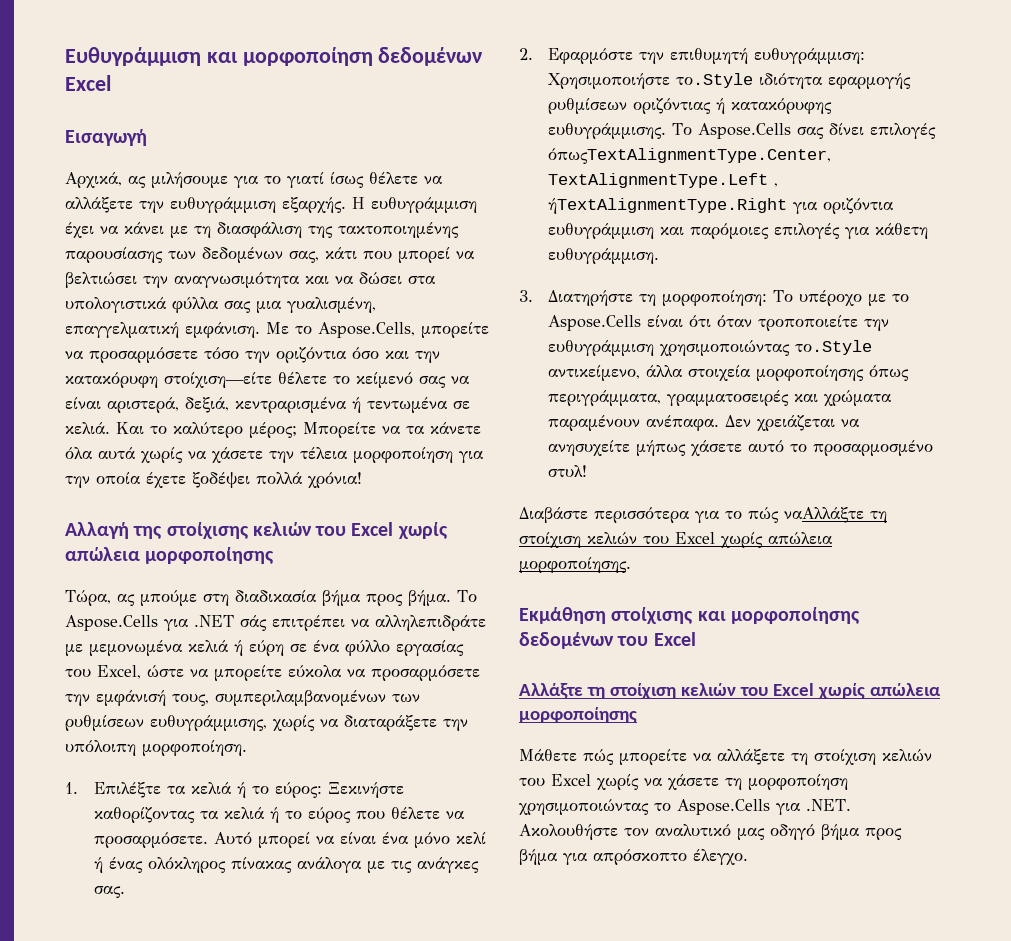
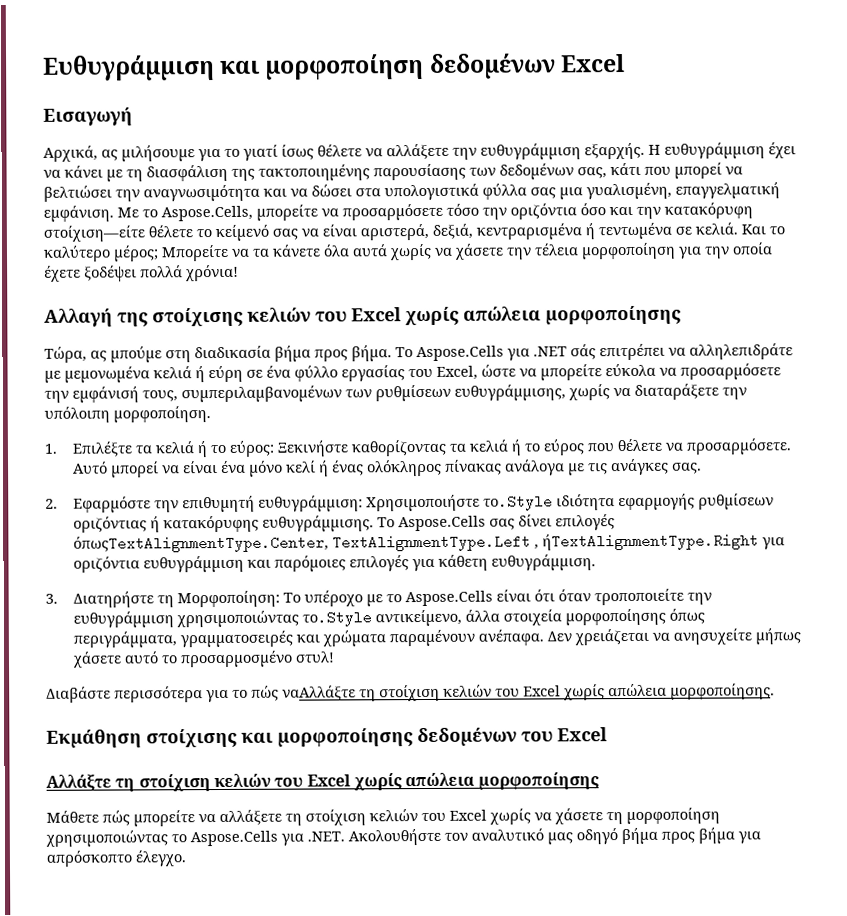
- 3. Διατηρήστε τη μορφοποίηση: Το υπέροχο με το Aspose.Cells είναι ότι όταν τροποποιείτε την ευθυγράμμιση χρησιμοποιώντας το.Style αντικείμενο, άλλα στοιχεία μορφοποίησης όπως περιγράμματα, γραμματοσειρές και χρώματα παραμένουν ανέπαφα.
+ 3. Διατηρήστε τη Μορφοποίηση: Το υπέροχο με το Aspose.Cells είναι ότι όταν τροποποιείτε την ευθυγράμμιση χρησιμοποιώντας το.Style αντικείμενο, άλλα στοιχεία μορφοποίησης όπως περιγράμματα, γραμματοσειρές και χρώματα παραμένουν ανέπαφα.

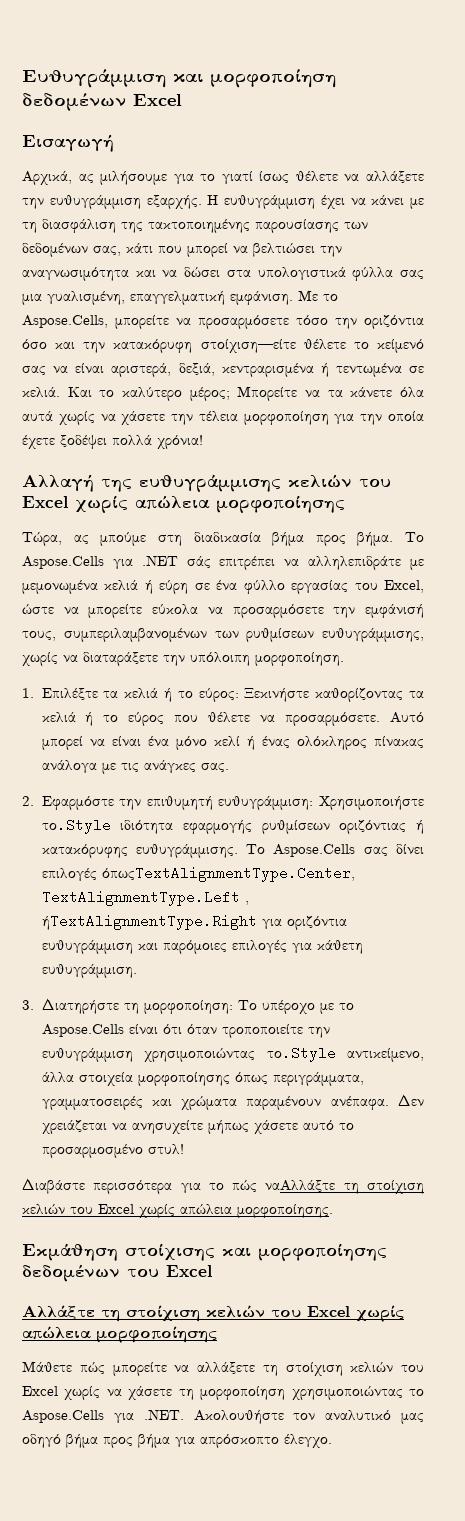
- Αλλαγή της στοίχισης κελιών του Excel χωρίς απώλεια μορφοποίησης
+ Αλλαγή της ευθυγράμμισης κελιών του Excel χωρίς απώλεια μορφοποίησης
- 3. Διατηρήστε τη Μορφοποίηση: Το υπέροχο με το Aspose.Cells είναι ότι όταν τροποποιείτε την ευθυγράμμιση χρησιμοποιώντας το.Style αντικείμενο, άλλα στοιχεία μορφοποίησης όπως περιγράμματα, γραμματοσειρές και χρώματα παραμένουν ανέπαφα.
+ 3. Διατηρήστε τη μορφοποίηση: Το υπέροχο με το Aspose.Cells είναι ότι όταν τροποποιείτε την ευθυγράμμιση χρησιμοποιώντας το.Style αντικείμενο, άλλα στοιχεία μορφοποίησης όπως περιγράμματα, γραμματοσειρές και χρώματα παραμένουν ανέπαφα.

